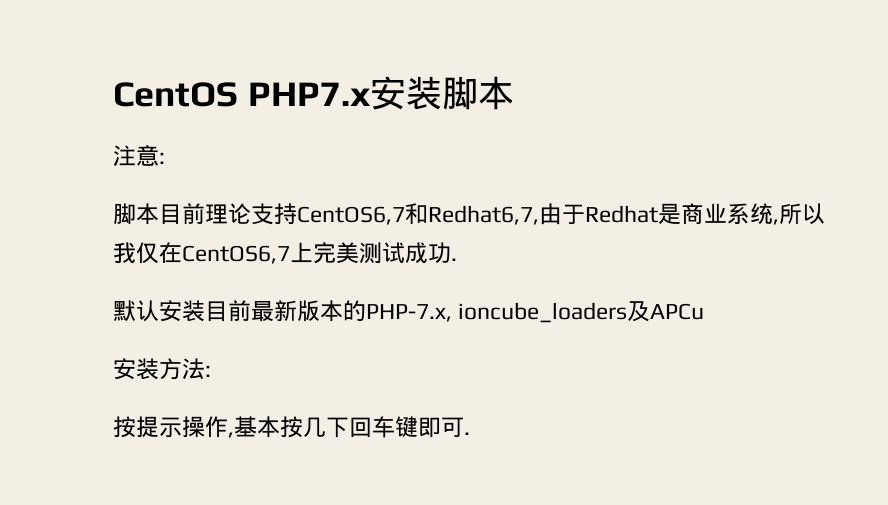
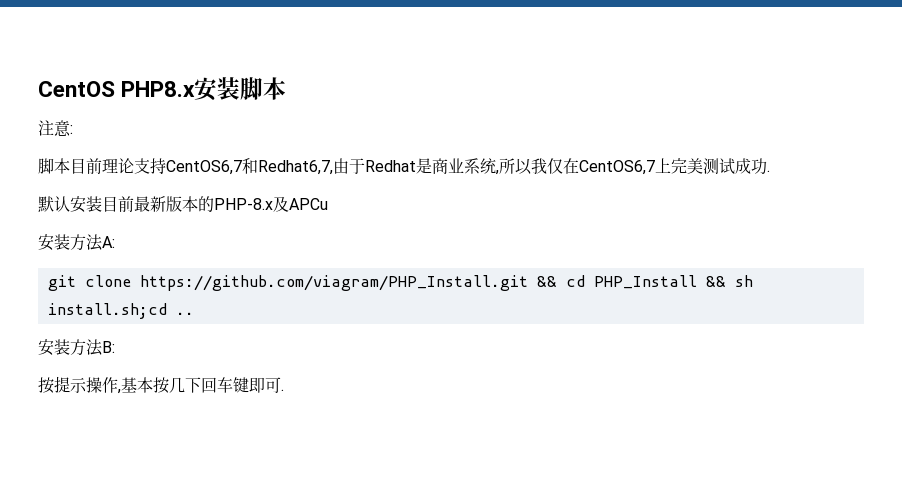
- CentOS PHP7.x安装脚本
+ CentOS PHP8.x安装脚本
- 默认安装目前最新版本的PHP-7.x, ioncube_loaders及APCu
+ 默认安装目前最新版本的PHP-8.x及APCu
- 安装方法:
+ 安装方法A:
+ git clone https://github.com/viagram/PHP_Install.git && cd PHP_Install && sh install.sh;cd ..
+ 安装方法B:

